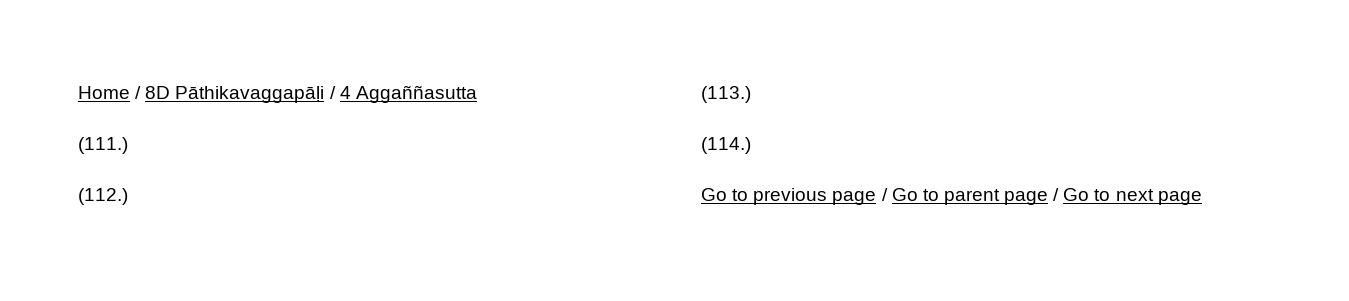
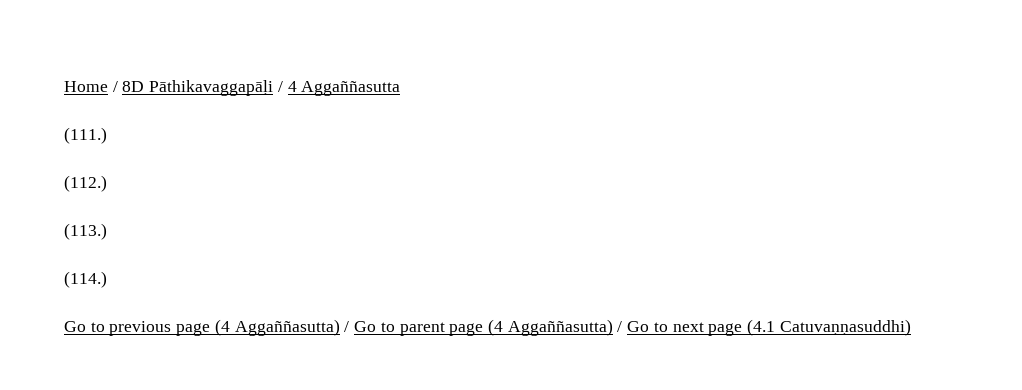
- Go to previous page / Go to parent page / Go to next page
+ Go to previous page (4 Aggaññasutta) / Go to parent page (4 Aggaññasutta) / Go to next page (4.1 Catuvaṇṇasuddhi)

